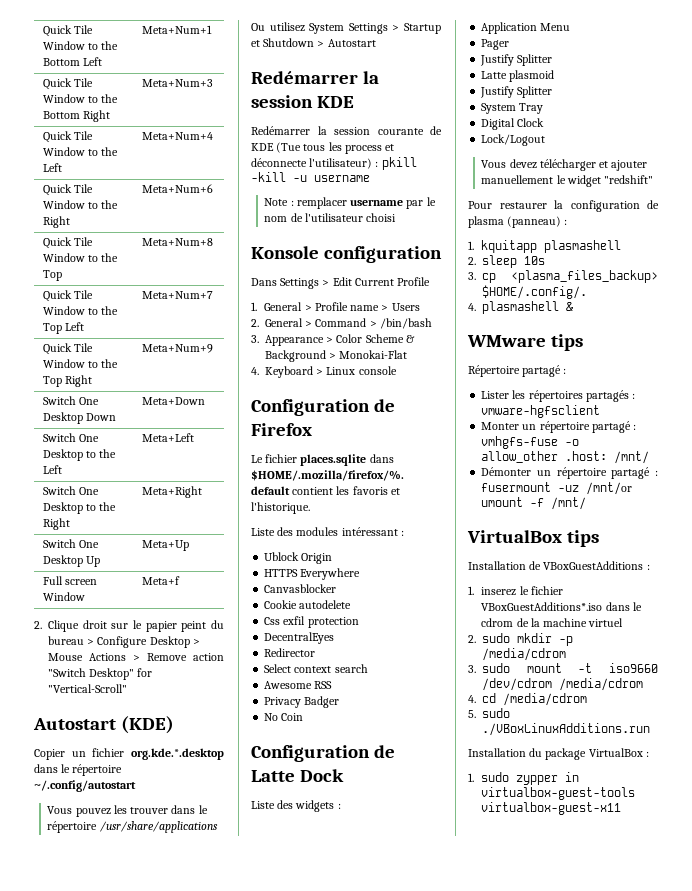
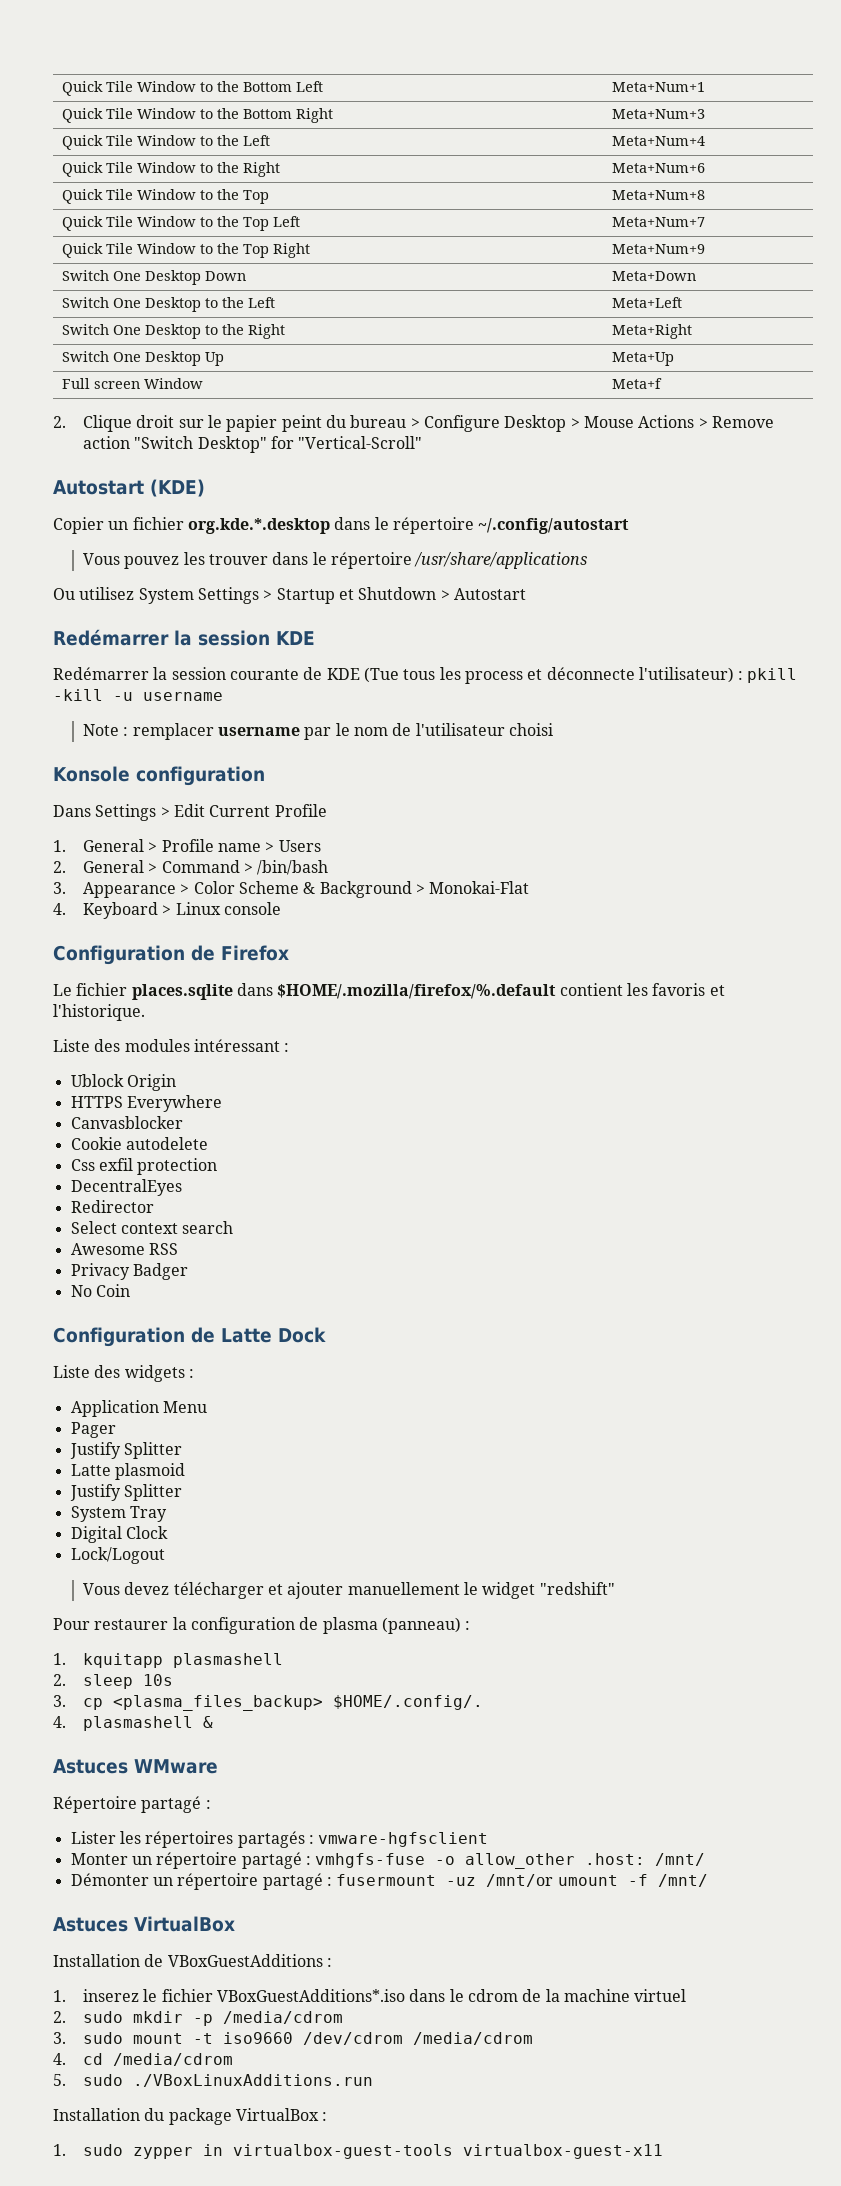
- WMware tips
+ Astuces WMware
- VirtualBox tips
+ Astuces VirtualBox

